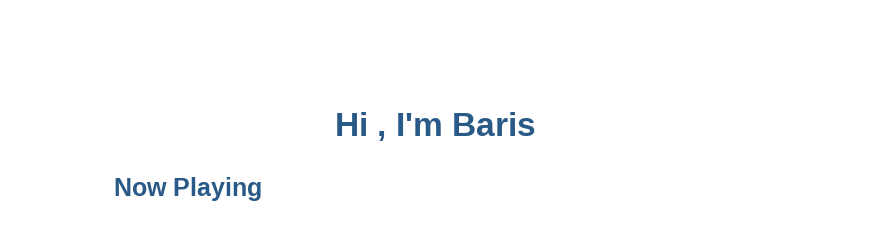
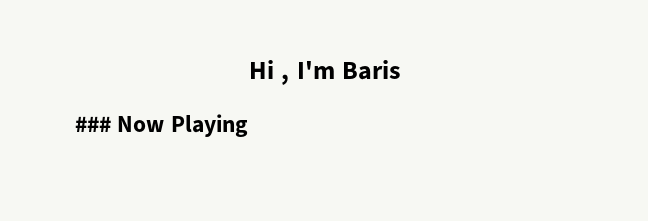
- Now Playing
+ ### Now Playing

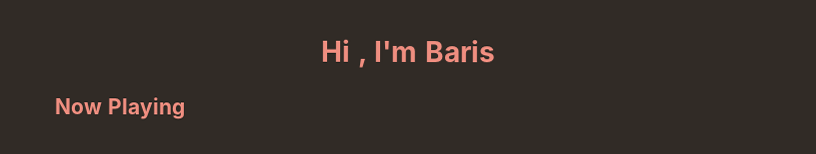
- ### Now Playing
+ Now Playing

